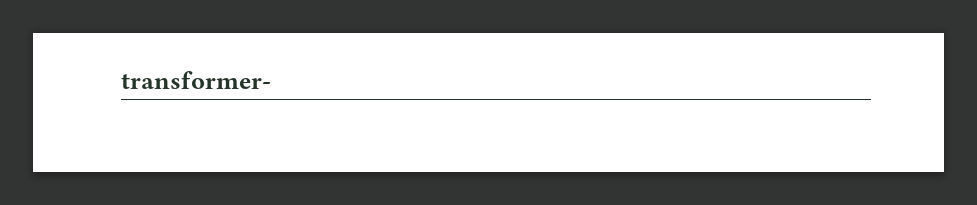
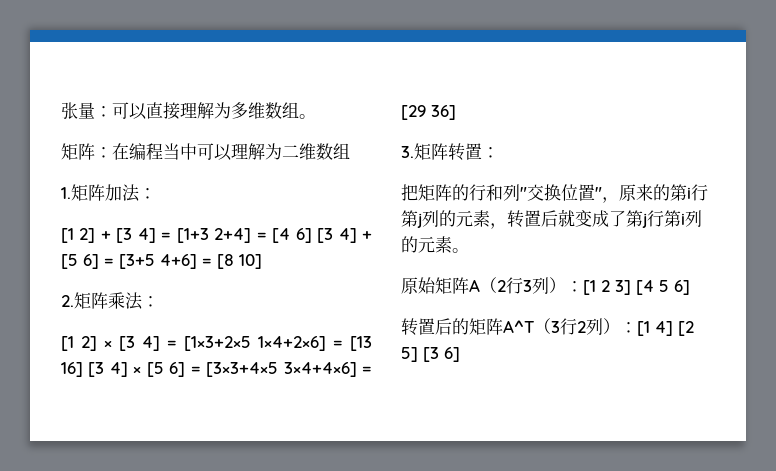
- transformer-
+ 张量：可以直接理解为多维数组。
+ 矩阵：在编程当中可以理解为二维数组
+ 1.矩阵加法：
+ [1 2] + [3 4] = [1+3 2+4] = [4 6] [3 4] + [5 6] = [3+5 4+6] = [8 10]
+ 2.矩阵乘法：
+ [1 2] × [3 4] = [1×3+2×5 1×4+2×6] = [13 16] [3 4] × [5 6] = [3×3+4×5 3×4+4×6] = [29 36]
+ 3.矩阵转置：
+ 把矩阵的行和列"交换位置"，原来的第i行第j列的元素，转置后就变成了第j行第i列的元素。
+ 原始矩阵A（2行3列）：[1 2 3] [4 5 6]
+ 转置后的矩阵A^T（3行2列）：[1 4] [2 5] [3 6]

